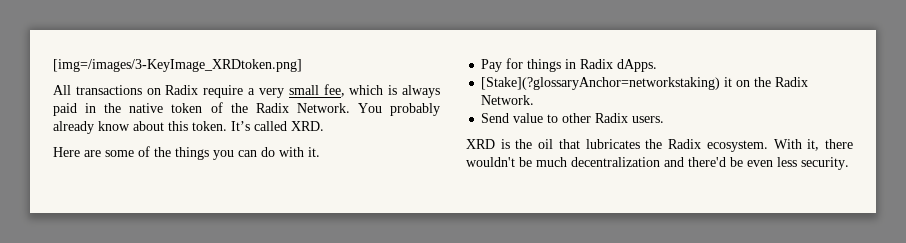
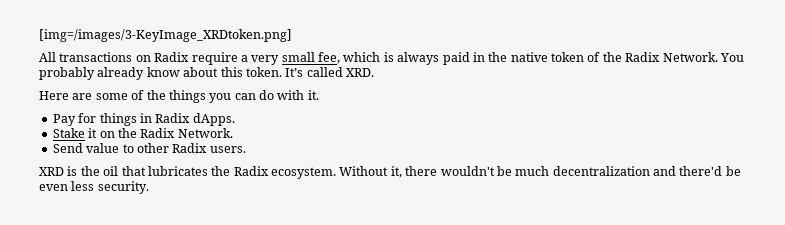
- [Stake](?glossaryAnchor=networkstaking) it on the Radix Network.
+ Stake it on the Radix Network.
- With it, there wouldn't be much decentralization and there'd be even less security.
+ Without it, there wouldn't be much decentralization and there'd be even less security.

